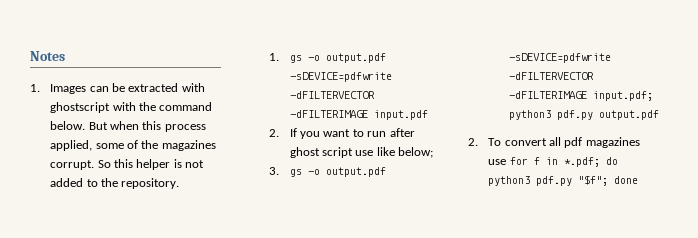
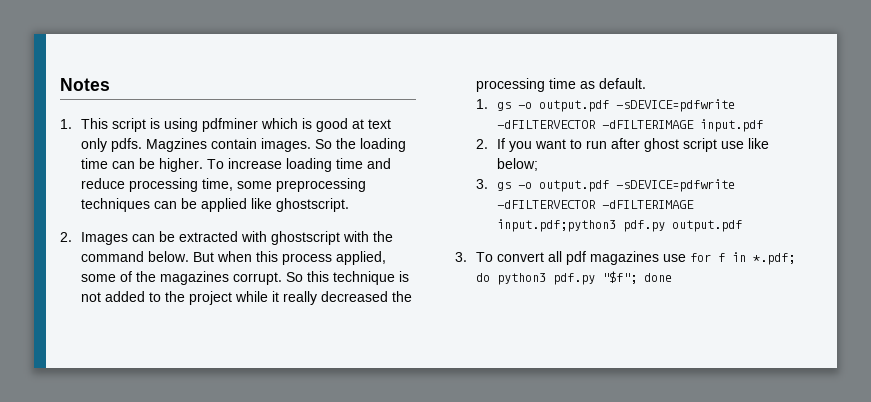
- 1. Images can be extracted with ghostscript with the command below.
+ 1. This script is using pdfminer which is good at text only pdfs. Magzines contain images. So the loading time can be higher. To increase loading time and reduce processing time, some preprocessing techniques can be applied like ghostscript.
+ 2. Images can be extracted with ghostscript with the command below.
- So this helper is not added to the repository.
+ So this technique is not added to the project while it really decreased the processing time as default.
- 3. gs -o output.pdf -sDEVICE=pdfwrite -dFILTERVECTOR -dFILTERIMAGE input.pdf; python3 pdf.py output.pdf
+ 3. gs -o output.pdf -sDEVICE=pdfwrite -dFILTERVECTOR -dFILTERIMAGE input.pdf;python3 pdf.py output.pdf
- 2. To convert all pdf magazines use for f in *.pdf; do python3 pdf.py "$f"; done
+ 3. To convert all pdf magazines use for f in *.pdf; do python3 pdf.py "$f"; done

